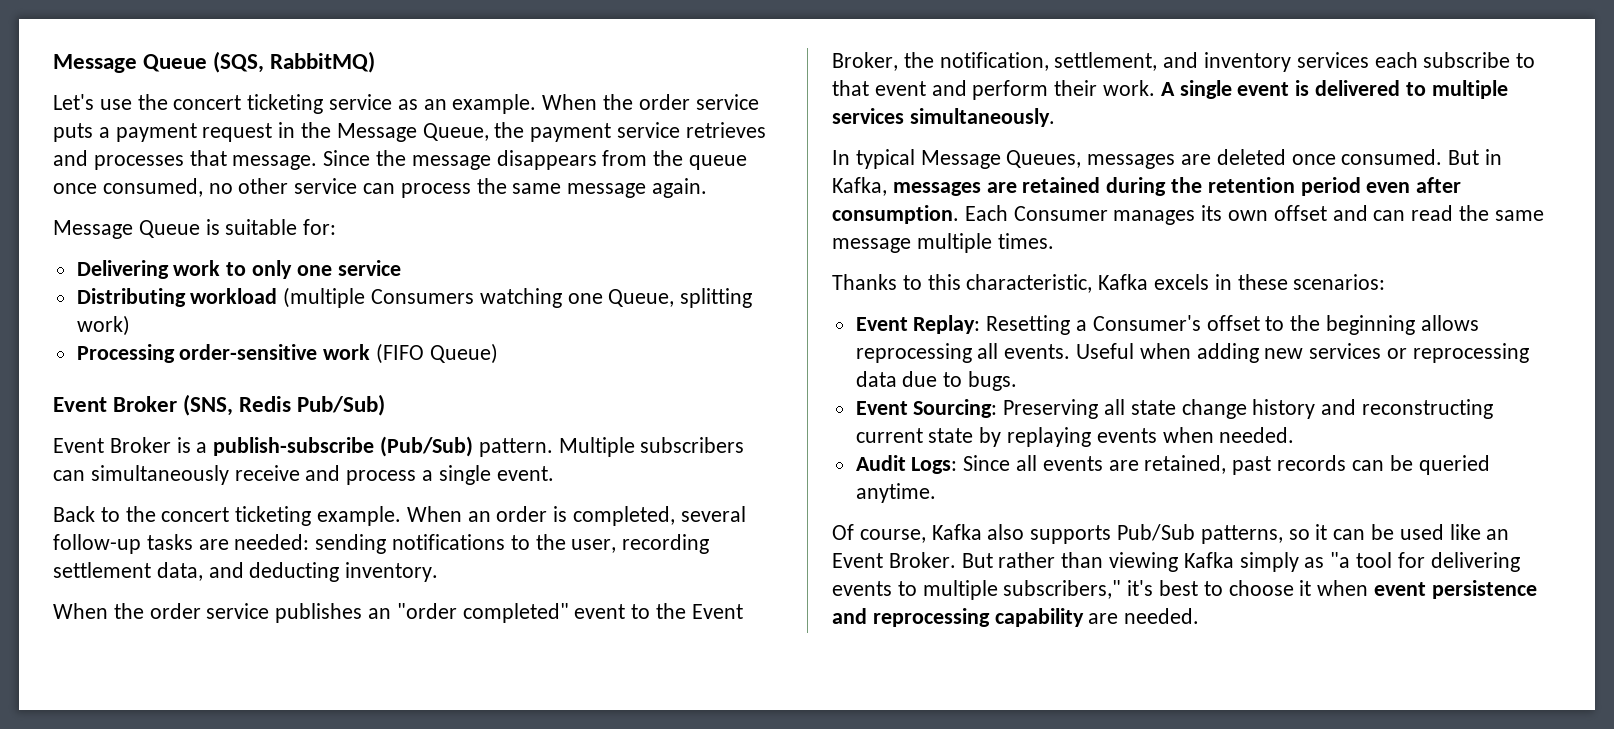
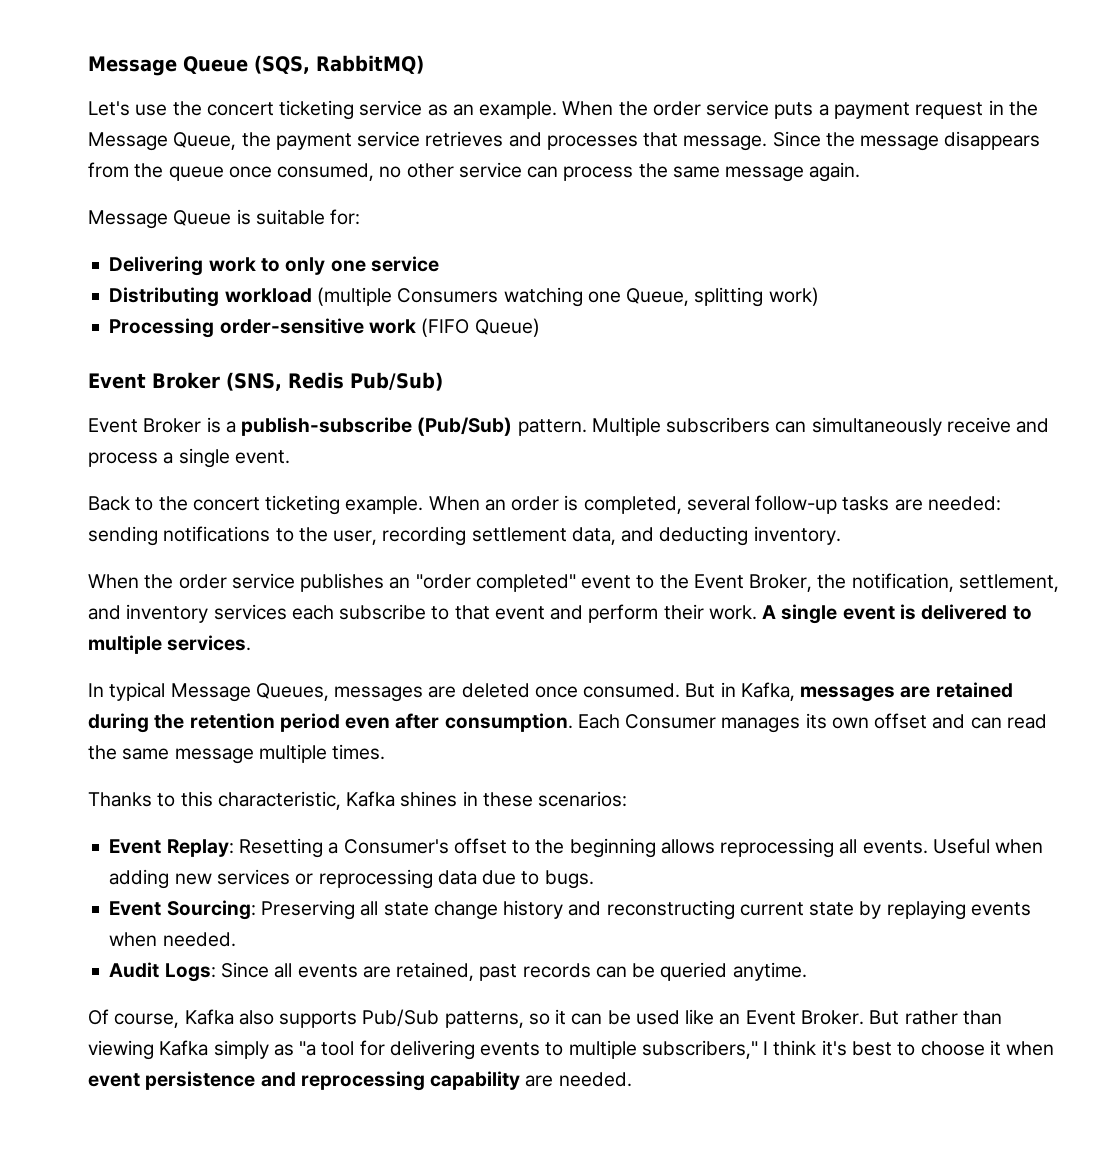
- A single event is delivered to multiple services simultaneously.
+ A single event is delivered to multiple services.
- Thanks to this characteristic, Kafka excels in these scenarios:
+ Thanks to this characteristic, Kafka shines in these scenarios:
- But rather than viewing Kafka simply as "a tool for delivering events to multiple subscribers," it's best to choose it when event persistence and reprocessing capability are needed.
+ But rather than viewing Kafka simply as "a tool for delivering events to multiple subscribers," I think it's best to choose it when event persistence and reprocessing capability are needed.

